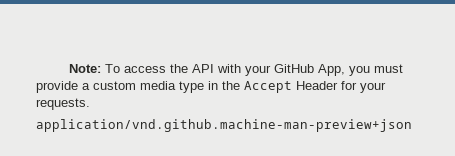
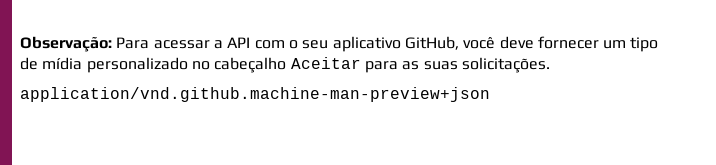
- Note: To access the API with your GitHub App, you must provide a custom media type in the Accept Header for your requests.
+ Observação: Para acessar a API com o seu aplicativo GitHub, você deve fornecer um tipo de mídia personalizado no cabeçalho Aceitar para as suas solicitações.

